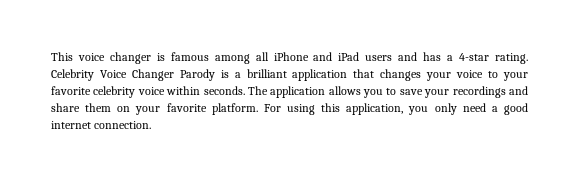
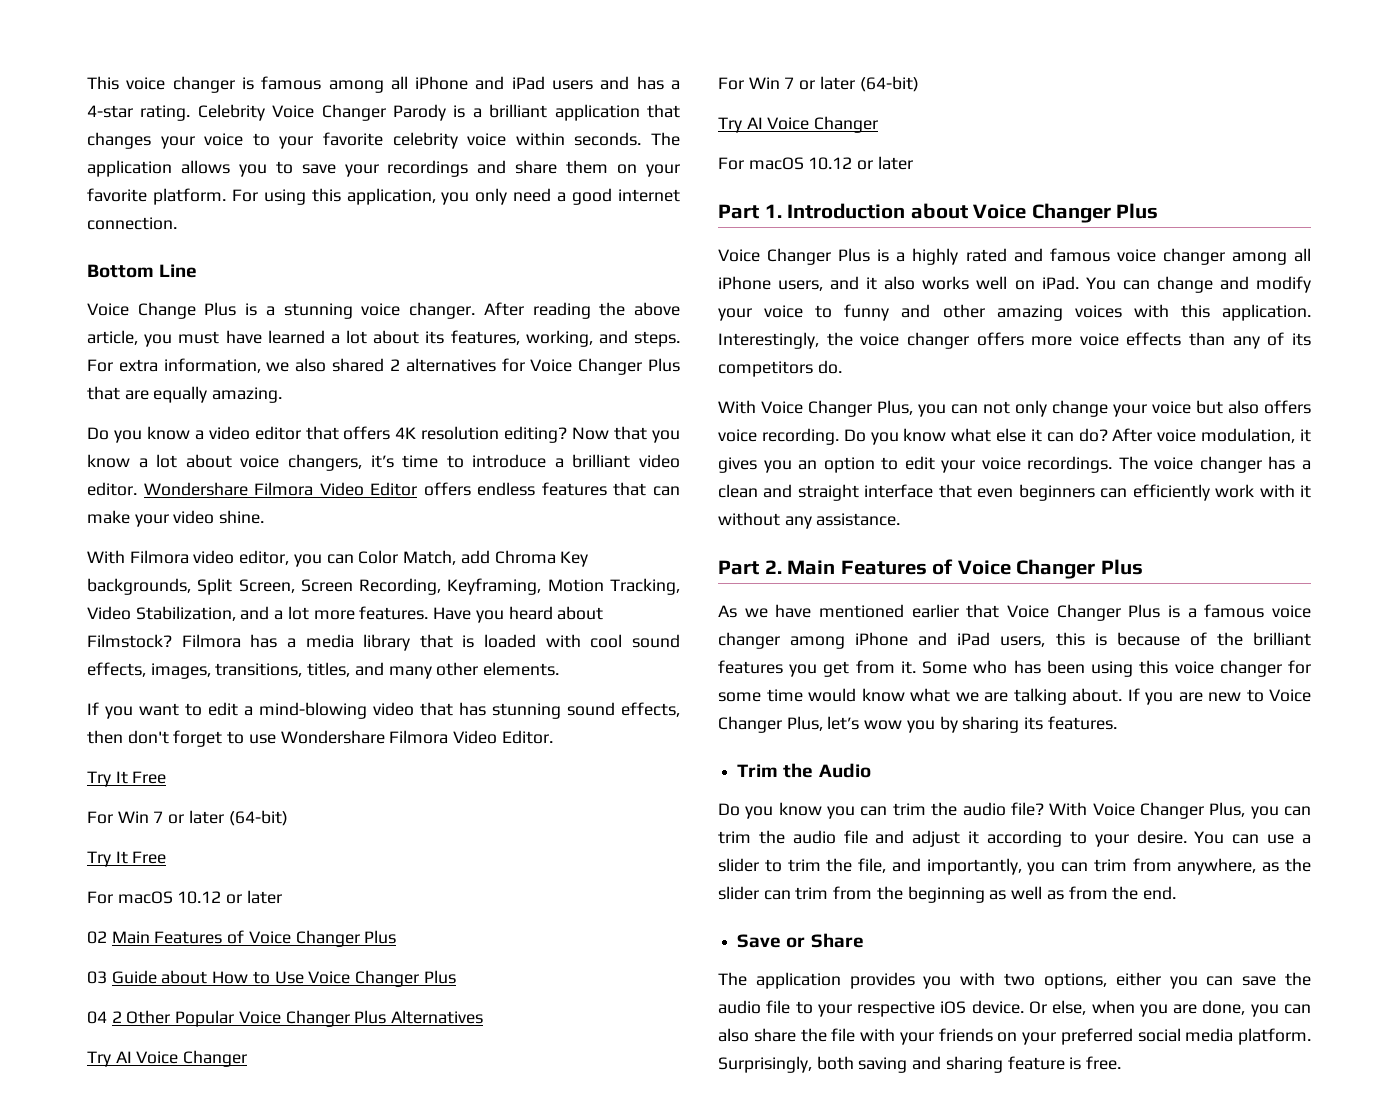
+ Bottom Line
+ Voice Change Plus is a stunning voice changer. After reading the above article, you must have learned a lot about its features, working, and steps. For extra information, we also shared 2 alternatives for Voice Changer Plus that are equally amazing.
+ Do you know a video editor that offers 4K resolution editing? Now that you know a lot about voice changers, it’s time to introduce a brilliant video editor. Wondershare Filmora Video Editor offers endless features that can make your video shine.
+ With Filmora video editor, you can Color Match, add Chroma Key backgrounds, Split Screen, Screen Recording, Keyframing, Motion Tracking, Video Stabilization, and a lot more features. Have you heard about Filmstock? Filmora has a media library that is loaded with cool sound effects, images, transitions, titles, and many other elements.
+ If you want to edit a mind-blowing video that has stunning sound effects, then don't forget to use Wondershare Filmora Video Editor.
+ Try It Free
+ For Win 7 or later (64-bit)
+ Try It Free
+ For macOS 10.12 or later
+ 02 Main Features of Voice Changer Plus
+ 03 Guide about How to Use Voice Changer Plus
+ 04 2 Other Popular Voice Changer Plus Alternatives
+ Try AI Voice Changer
+ For Win 7 or later (64-bit)
+ Try AI Voice Changer
+ For macOS 10.12 or later
+ Part 1. Introduction about Voice Changer Plus
+ Voice Changer Plus is a highly rated and famous voice changer among all iPhone users, and it also works well on iPad. You can change and modify your voice to funny and other amazing voices with this application. Interestingly, the voice changer offers more voice effects than any of its competitors do.
+ With Voice Changer Plus, you can not only change your voice but also offers voice recording. Do you know what else it can do? After voice modulation, it gives you an option to edit your voice recordings. The voice changer has a clean and straight interface that even beginners can efficiently work with it without any assistance.
+ Part 2. Main Features of Voice Changer Plus
+ As we have mentioned earlier that Voice Changer Plus is a famous voice changer among iPhone and iPad users, this is because of the brilliant features you get from it. Some who has been using this voice changer for some time would know what we are talking about. If you are new to Voice Changer Plus, let’s wow you by sharing its features.
+ Trim the Audio
+ Do you know you can trim the audio file? With Voice Changer Plus, you can trim the audio file and adjust it according to your desire. You can use a slider to trim the file, and importantly, you can trim from anywhere, as the slider can trim from the beginning as well as from the end.
+ Save or Share
+ The application provides you with two options, either you can save the audio file to your respective iOS device. Or else, when you are done, you can also share the file with your friends on your preferred social media platform. Surprisingly, both saving and sharing feature is free.

